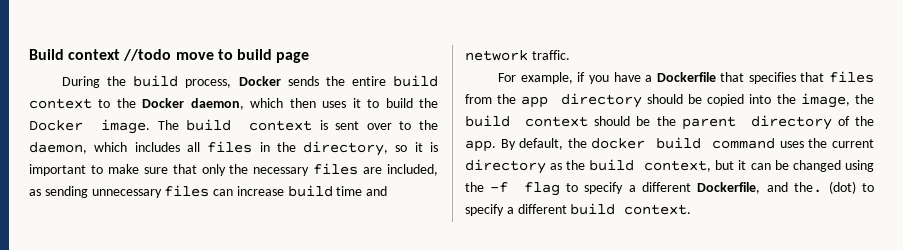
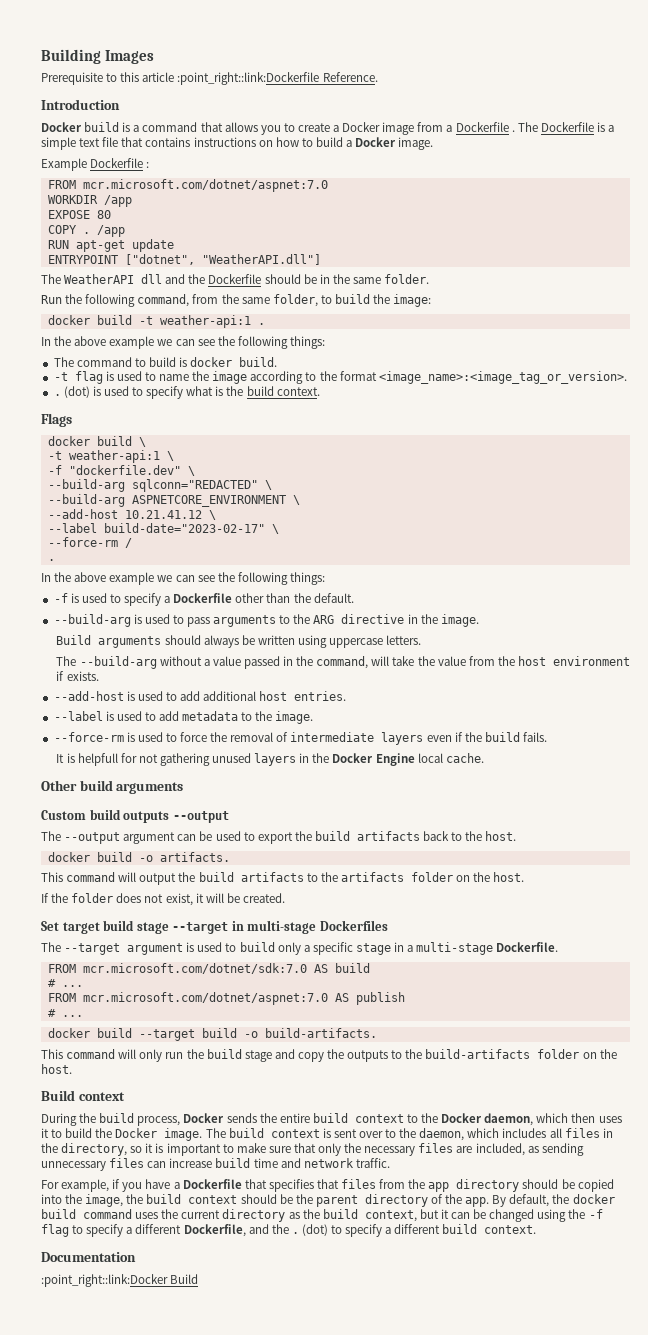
- Build context //todo move to build page
+ Building Images
+ Prerequisite to this article :point_right::link:Dockerfile Reference.
+ Introduction
+ Docker build is a command that allows you to create a Docker image from a Dockerfile . The Dockerfile is a simple text file that contains instructions on how to build a Docker image.
+ Example Dockerfile :
+ FROM mcr.microsoft.com/dotnet/aspnet:7.0
+ WORKDIR /app
+ EXPOSE 80
+ COPY . /app
+ RUN apt-get update
+ ENTRYPOINT ["dotnet", "WeatherAPI.dll"]
+ The WeatherAPI dll and the Dockerfile should be in the same folder.
+ Run the following command, from the same folder, to build the image:
+ docker build -t weather-api:1 .
+ In the above example we can see the following things:
+ The command to build is docker build.
+ -t flag is used to name the image according to the format <image_name>:<image_tag_or_version>.
+ . (dot) is used to specify what is the build context.
+ Flags
+ docker build \
+ -t weather-api:1 \
+ -f "dockerfile.dev" \
+ --build-arg sqlconn="REDACTED" \
+ --build-arg ASPNETCORE_ENVIRONMENT \
+ --add-host 10.21.41.12 \
+ --label build-date="2023-02-17" \
+ --force-rm /
+ .
+ In the above example we can see the following things:
+ -f is used to specify a Dockerfile other than the default.
+ --build-arg is used to pass arguments to the ARG directive in the image.
+ Build arguments should always be written using uppercase letters.
+ The --build-arg without a value passed in the command, will take the value from the host environment if exists.
+ --add-host is used to add additional host entries.
+ --label is used to add metadata to the image.
+ --force-rm is used to force the removal of intermediate layers even if the build fails.
+ It is helpfull for not gathering unused layers in the Docker Engine local cache.
+ Other build arguments
+ Custom build outputs --output
+ The --output argument can be used to export the build artifacts back to the host.
+ docker build -o artifacts.
+ This command will output the build artifacts to the artifacts folder on the host.
+ If the folder does not exist, it will be created.
+ Set target build stage --target in multi-stage Dockerfiles
+ The --target argument is used to build only a specific stage in a multi-stage Dockerfile.
+ FROM mcr.microsoft.com/dotnet/sdk:7.0 AS build
+ # ...
+ FROM mcr.microsoft.com/dotnet/aspnet:7.0 AS publish
+ # ...
+ docker build --target build -o build-artifacts.
+ This command will only run the build stage and copy the outputs to the build-artifacts folder on the host.
+ Build context
- By default, the docker build command uses the current directory as the build context, but it can be changed using the -f flag to specify a different Dockerfile, and the.
+ By default, the docker build command uses the current directory as the build context, but it can be changed using the -f flag to specify a different Dockerfile, and the .
+ Documentation
+ :point_right::link:Docker Build

